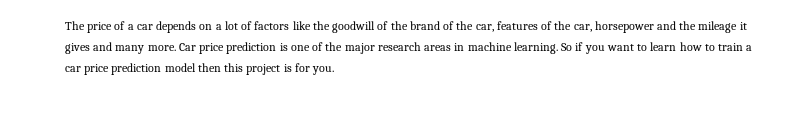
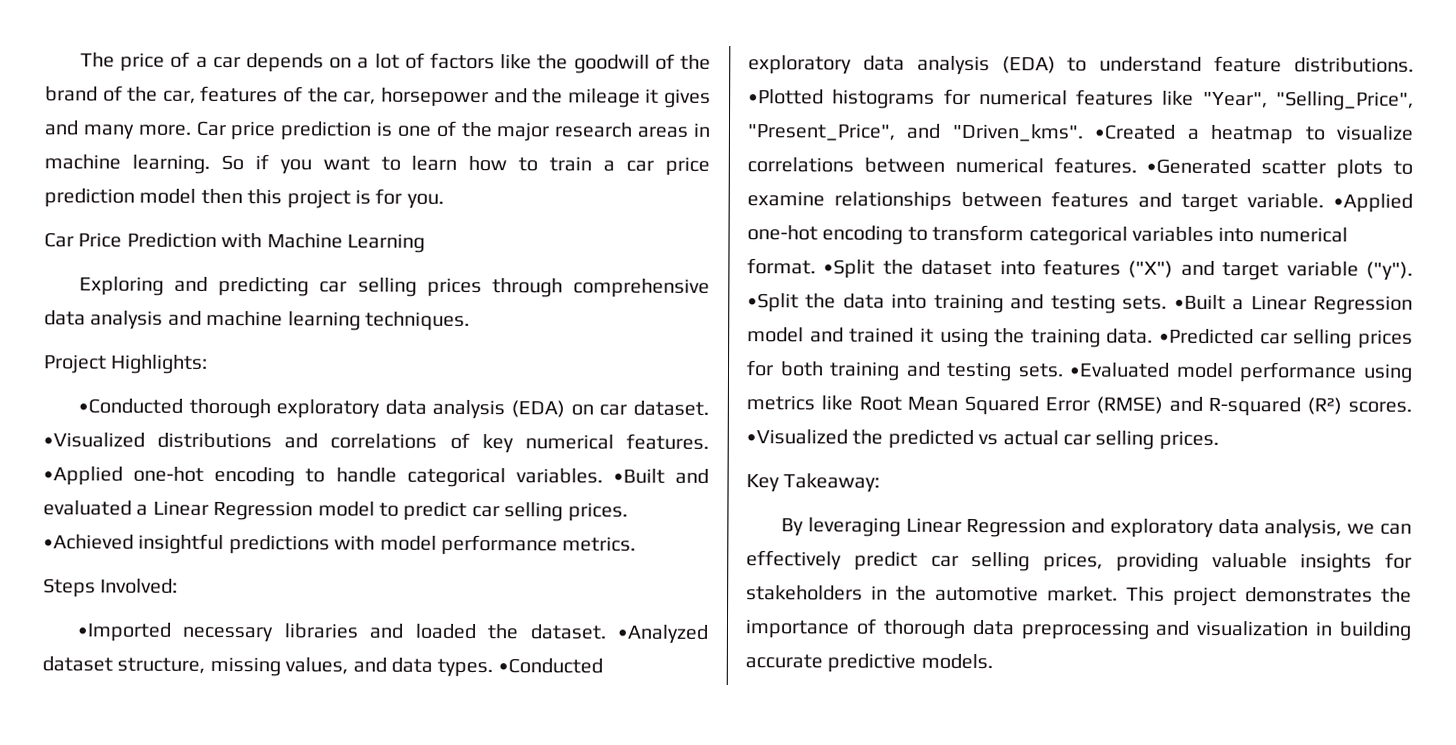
+ Car Price Prediction with Machine Learning
+ Exploring and predicting car selling prices through comprehensive data analysis and machine learning techniques.
+ Project Highlights:
+ •Conducted thorough exploratory data analysis (EDA) on car dataset. •Visualized distributions and correlations of key numerical features. •Applied one-hot encoding to handle categorical variables. •Built and evaluated a Linear Regression model to predict car selling prices. •Achieved insightful predictions with model performance metrics.
+ Steps Involved:
+ •Imported necessary libraries and loaded the dataset. •Analyzed dataset structure, missing values, and data types. •Conducted exploratory data analysis (EDA) to understand feature distributions. •Plotted histograms for numerical features like "Year", "Selling_Price", "Present_Price", and "Driven_kms". •Created a heatmap to visualize correlations between numerical features. •Generated scatter plots to examine relationships between features and target variable. •Applied one-hot encoding to transform categorical variables into numerical format. •Split the dataset into features ("X") and target variable ("y"). •Split the data into training and testing sets. •Built a Linear Regression model and trained it using the training data. •Predicted car selling prices for both training and testing sets. •Evaluated model performance using metrics like Root Mean Squared Error (RMSE) and R-squared (R²) scores. •Visualized the predicted vs actual car selling prices.
+ Key Takeaway:
+ By leveraging Linear Regression and exploratory data analysis, we can effectively predict car selling prices, providing valuable insights for stakeholders in the automotive market. This project demonstrates the importance of thorough data preprocessing and visualization in building accurate predictive models.

